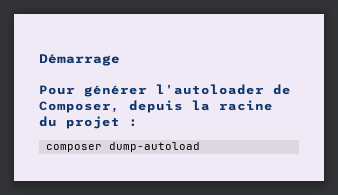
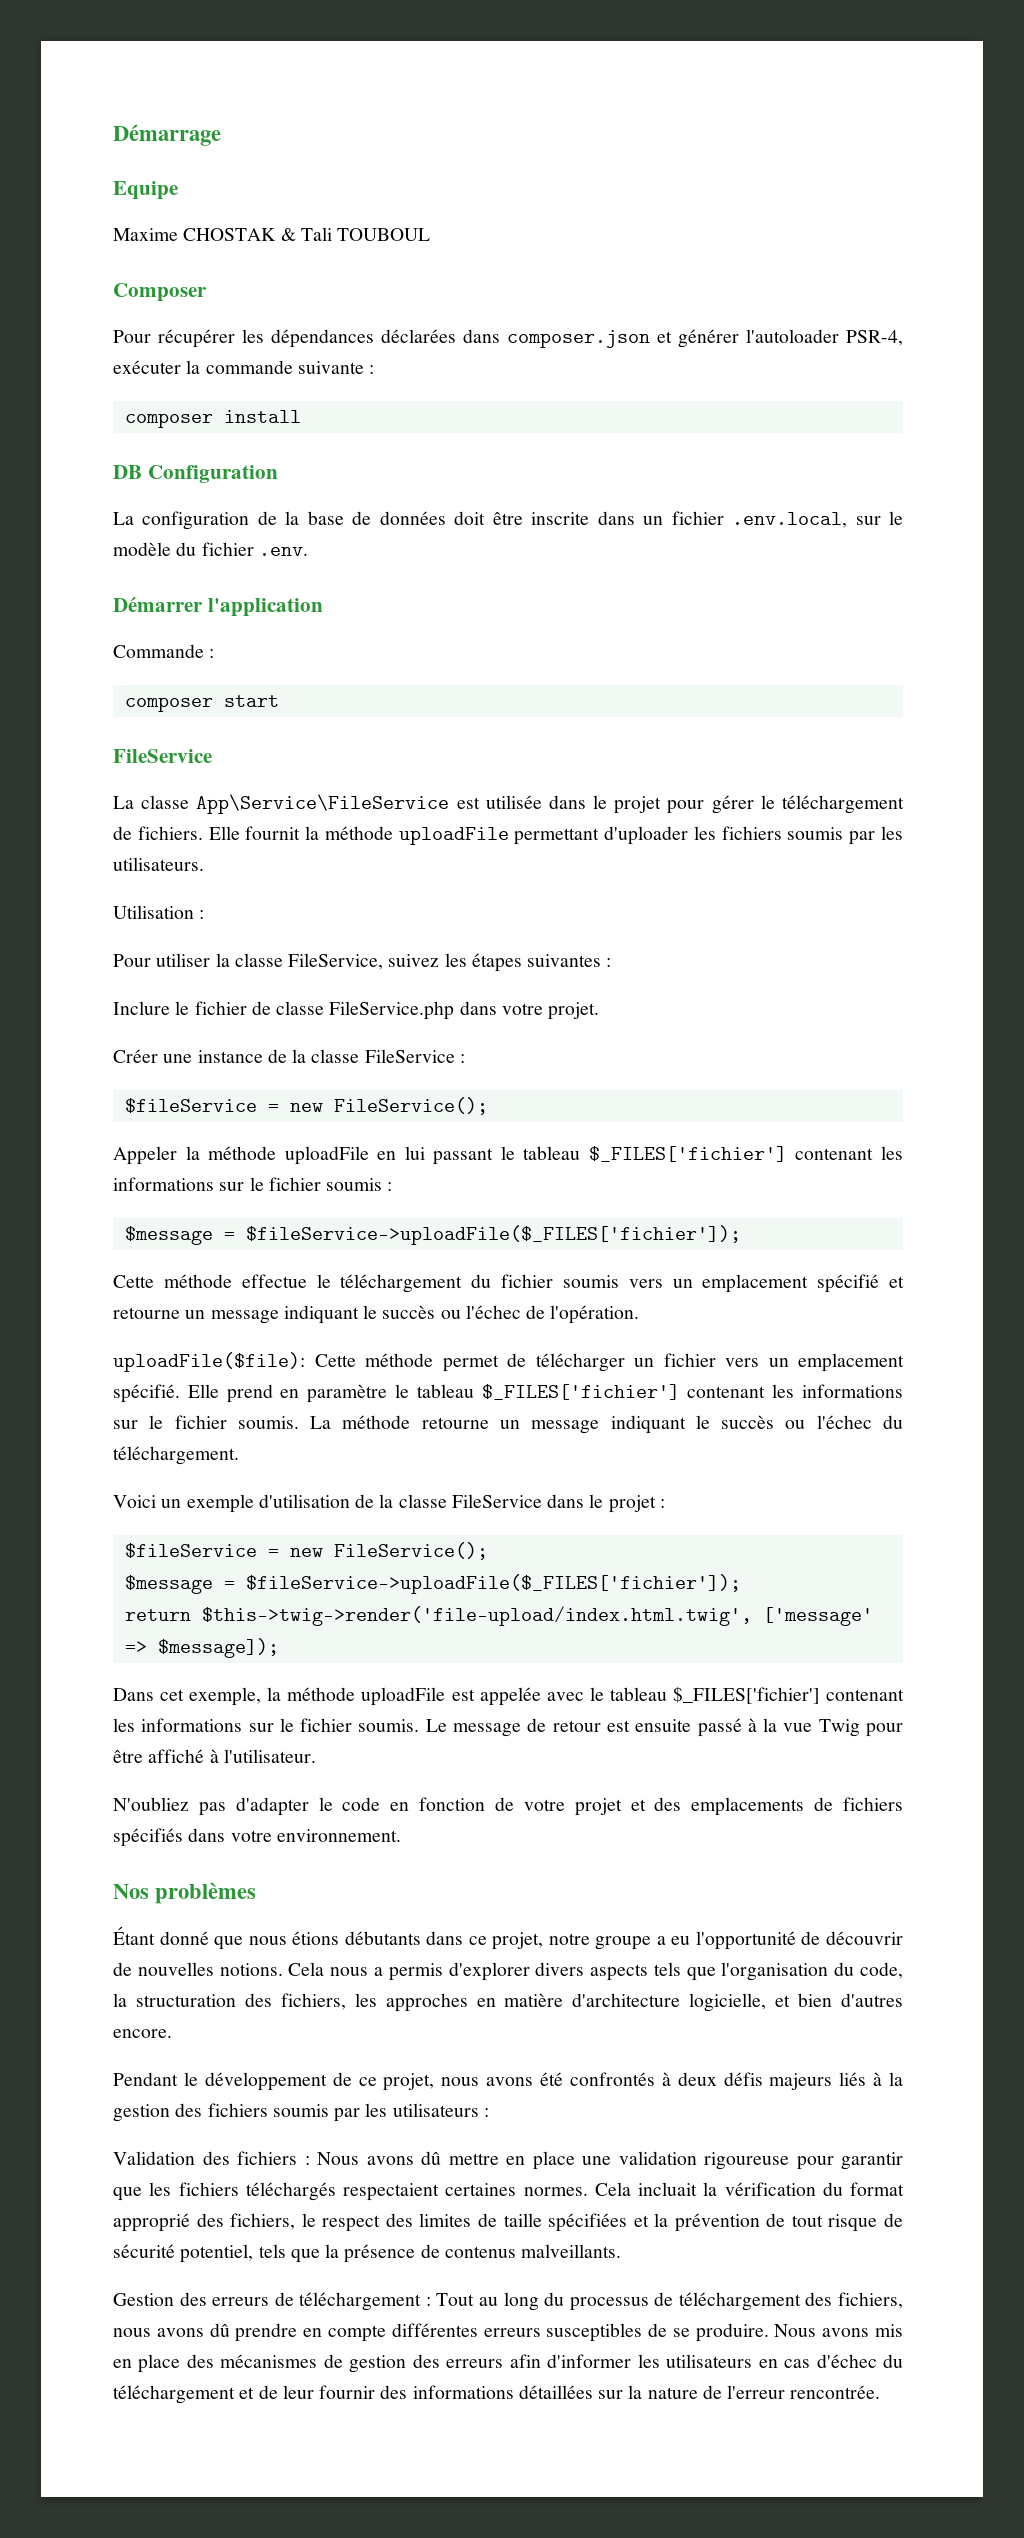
- Pour générer l'autoloader de Composer, depuis la racine du projet :
- composer dump-autoload
+ Equipe
+ Maxime CHOSTAK & Tali TOUBOUL
+ Composer
+ Pour récupérer les dépendances déclarées dans composer.json et générer l'autoloader PSR-4, exécuter la commande suivante :
+ composer install
+ DB Configuration
+ La configuration de la base de données doit être inscrite dans un fichier .env.local, sur le modèle du fichier .env.
+ Démarrer l'application
+ Commande :
+ composer start
+ FileService
+ La classe App\Service\FileService est utilisée dans le projet pour gérer le téléchargement de fichiers. Elle fournit la méthode uploadFile permettant d'uploader les fichiers soumis par les utilisateurs.
+ Utilisation :
+ Pour utiliser la classe FileService, suivez les étapes suivantes :
+ Inclure le fichier de classe FileService.php dans votre projet.
+ Créer une instance de la classe FileService :
+ $fileService = new FileService();
+ Appeler la méthode uploadFile en lui passant le tableau $_FILES['fichier'] contenant les informations sur le fichier soumis :
+ $message = $fileService->uploadFile($_FILES['fichier']);
+ Cette méthode effectue le téléchargement du fichier soumis vers un emplacement spécifié et retourne un message indiquant le succès ou l'échec de l'opération.
+ uploadFile($file): Cette méthode permet de télécharger un fichier vers un emplacement spécifié. Elle prend en paramètre le tableau $_FILES['fichier'] contenant les informations sur le fichier soumis. La méthode retourne un message indiquant le succès ou l'échec du téléchargement.
+ Voici un exemple d'utilisation de la classe FileService dans le projet :
+ $fileService = new FileService();
+ $message = $fileService->uploadFile($_FILES['fichier']);
+ return $this->twig->render('file-upload/index.html.twig', ['message' => $message]);
+ Dans cet exemple, la méthode uploadFile est appelée avec le tableau $_FILES['fichier'] contenant les informations sur le fichier soumis. Le message de retour est ensuite passé à la vue Twig pour être affiché à l'utilisateur.
+ N'oubliez pas d'adapter le code en fonction de votre projet et des emplacements de fichiers spécifiés dans votre environnement.
+ Nos problèmes
+ Étant donné que nous étions débutants dans ce projet, notre groupe a eu l'opportunité de découvrir de nouvelles notions. Cela nous a permis d'explorer divers aspects tels que l'organisation du code, la structuration des fichiers, les approches en matière d'architecture logicielle, et bien d'autres encore.
+ Pendant le développement de ce projet, nous avons été confrontés à deux défis majeurs liés à la gestion des fichiers soumis par les utilisateurs :
+ Validation des fichiers : Nous avons dû mettre en place une validation rigoureuse pour garantir que les fichiers téléchargés respectaient certaines normes. Cela incluait la vérification du format approprié des fichiers, le respect des limites de taille spécifiées et la prévention de tout risque de sécurité potentiel, tels que la présence de contenus malveillants.
+ Gestion des erreurs de téléchargement : Tout au long du processus de téléchargement des fichiers, nous avons dû prendre en compte différentes erreurs susceptibles de se produire. Nous avons mis en place des mécanismes de gestion des erreurs afin d'informer les utilisateurs en cas d'échec du téléchargement et de leur fournir des informations détaillées sur la nature de l'erreur rencontrée.

